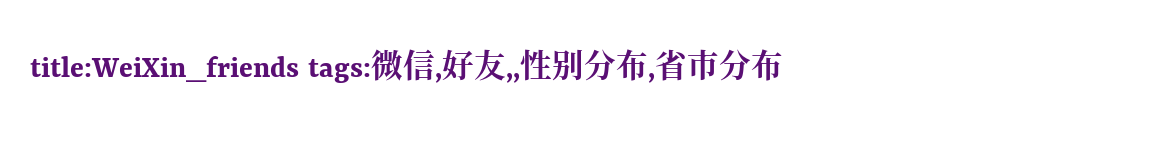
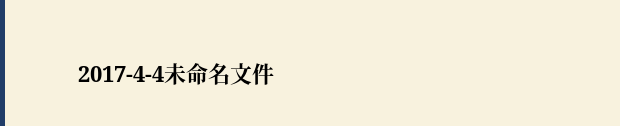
- title:WeiXin_friends tags:微信,好友,,性别分布,省市分布
+ 2017-4-4未命名文件

